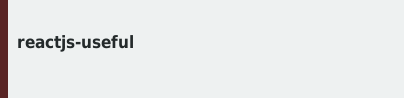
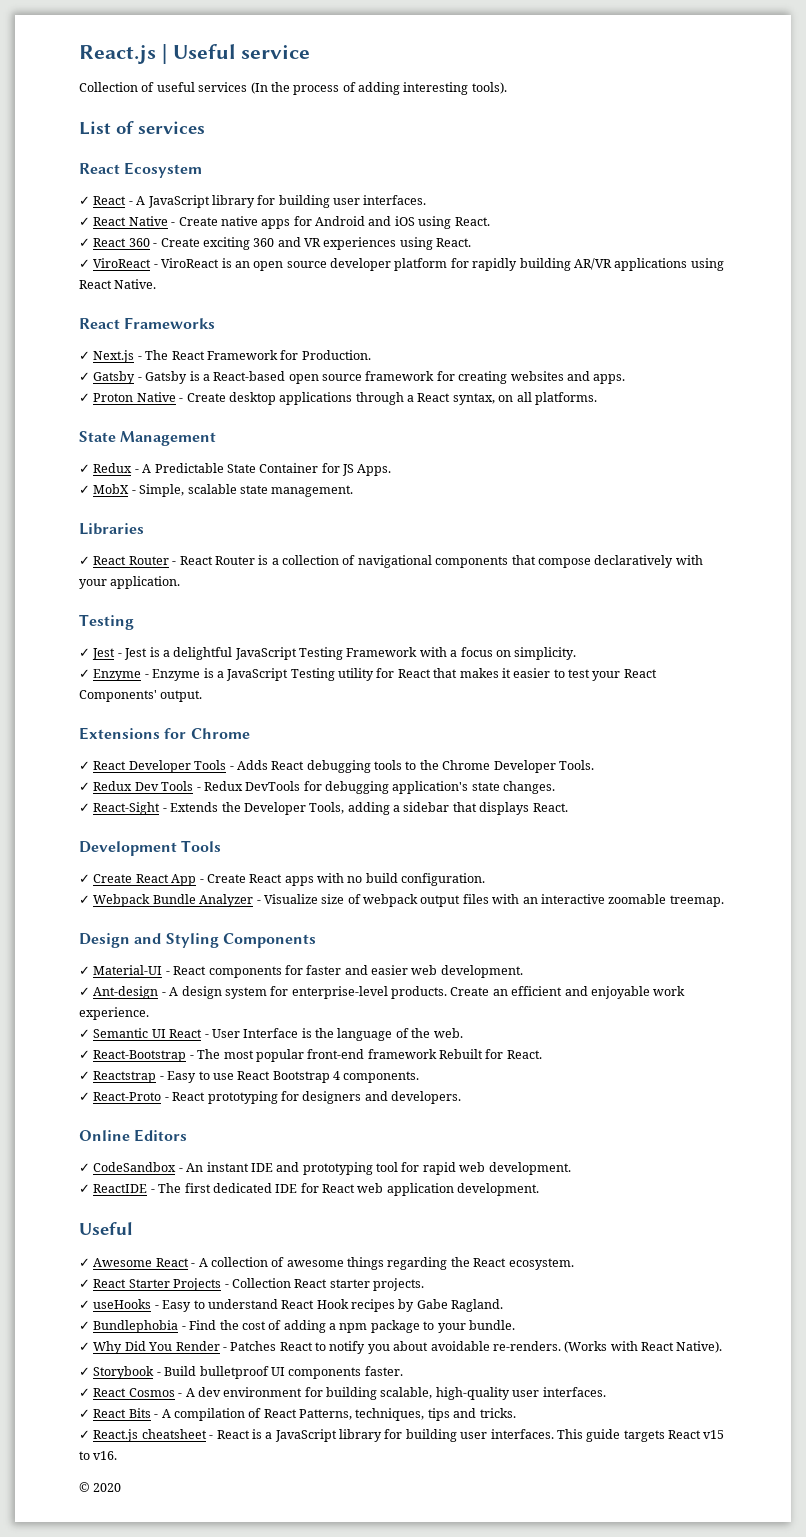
- reactjs-useful
+ React.js | Useful service
+ Collection of useful services (In the process of adding interesting tools).
+ List of services
+ React Ecosystem
+ ✓ React - A JavaScript library for building user interfaces.
+ ✓ React Native - Create native apps for Android and iOS using React.
+ ✓ React 360 - Create exciting 360 and VR experiences using React.
+ ✓ ViroReact - ViroReact is an open source developer platform for rapidly building AR/VR applications using React Native.
+ React Frameworks
+ ✓ Next.js - The React Framework for Production.
+ ✓ Gatsby - Gatsby is a React-based open source framework for creating websites and apps.
+ ✓ Proton Native - Create desktop applications through a React syntax, on all platforms.
+ State Management
+ ✓ Redux - A Predictable State Container for JS Apps.
+ ✓ MobX - Simple, scalable state management.
+ Libraries
+ ✓ React Router - React Router is a collection of navigational components that compose declaratively with your application.
+ Testing
+ ✓ Jest - Jest is a delightful JavaScript Testing Framework with a focus on simplicity.
+ ✓ Enzyme - Enzyme is a JavaScript Testing utility for React that makes it easier to test your React Components' output.
+ Extensions for Chrome
+ ✓ React Developer Tools - Adds React debugging tools to the Chrome Developer Tools.
+ ✓ Redux Dev Tools - Redux DevTools for debugging application's state changes.
+ ✓ React-Sight - Extends the Developer Tools, adding a sidebar that displays React.
+ Development Tools
+ ✓ Create React App - Create React apps with no build configuration.
+ ✓ Webpack Bundle Analyzer - Visualize size of webpack output files with an interactive zoomable treemap.
+ Design and Styling Components
+ ✓ Material-UI - React components for faster and easier web development.
+ ✓ Ant-design - A design system for enterprise-level products. Create an efficient and enjoyable work experience.
+ ✓ Semantic UI React - User Interface is the language of the web.
+ ✓ React-Bootstrap - The most popular front-end framework Rebuilt for React.
+ ✓ Reactstrap - Easy to use React Bootstrap 4 components.
+ ✓ React-Proto - React prototyping for designers and developers.
+ Online Editors
+ ✓ CodeSandbox - An instant IDE and prototyping tool for rapid web development.
+ ✓ ReactIDE - The first dedicated IDE for React web application development.
+ Useful
+ ✓ Awesome React - A collection of awesome things regarding the React ecosystem.
+ ✓ React Starter Projects - Collection React starter projects.
+ ✓ useHooks - Easy to understand React Hook recipes by Gabe Ragland.
+ ✓ Bundlephobia - Find the cost of adding a npm package to your bundle.
+ ✓ Why Did You Render - Patches React to notify you about avoidable re-renders. (Works with React Native).
+ ✓ Storybook - Build bulletproof UI components faster.
+ ✓ React Cosmos - A dev environment for building scalable, high-quality user interfaces.
+ ✓ React Bits - A compilation of React Patterns, techniques, tips and tricks.
+ ✓ React.js cheatsheet - React is a JavaScript library for building user interfaces. This guide targets React v15 to v16.
+ © 2020

